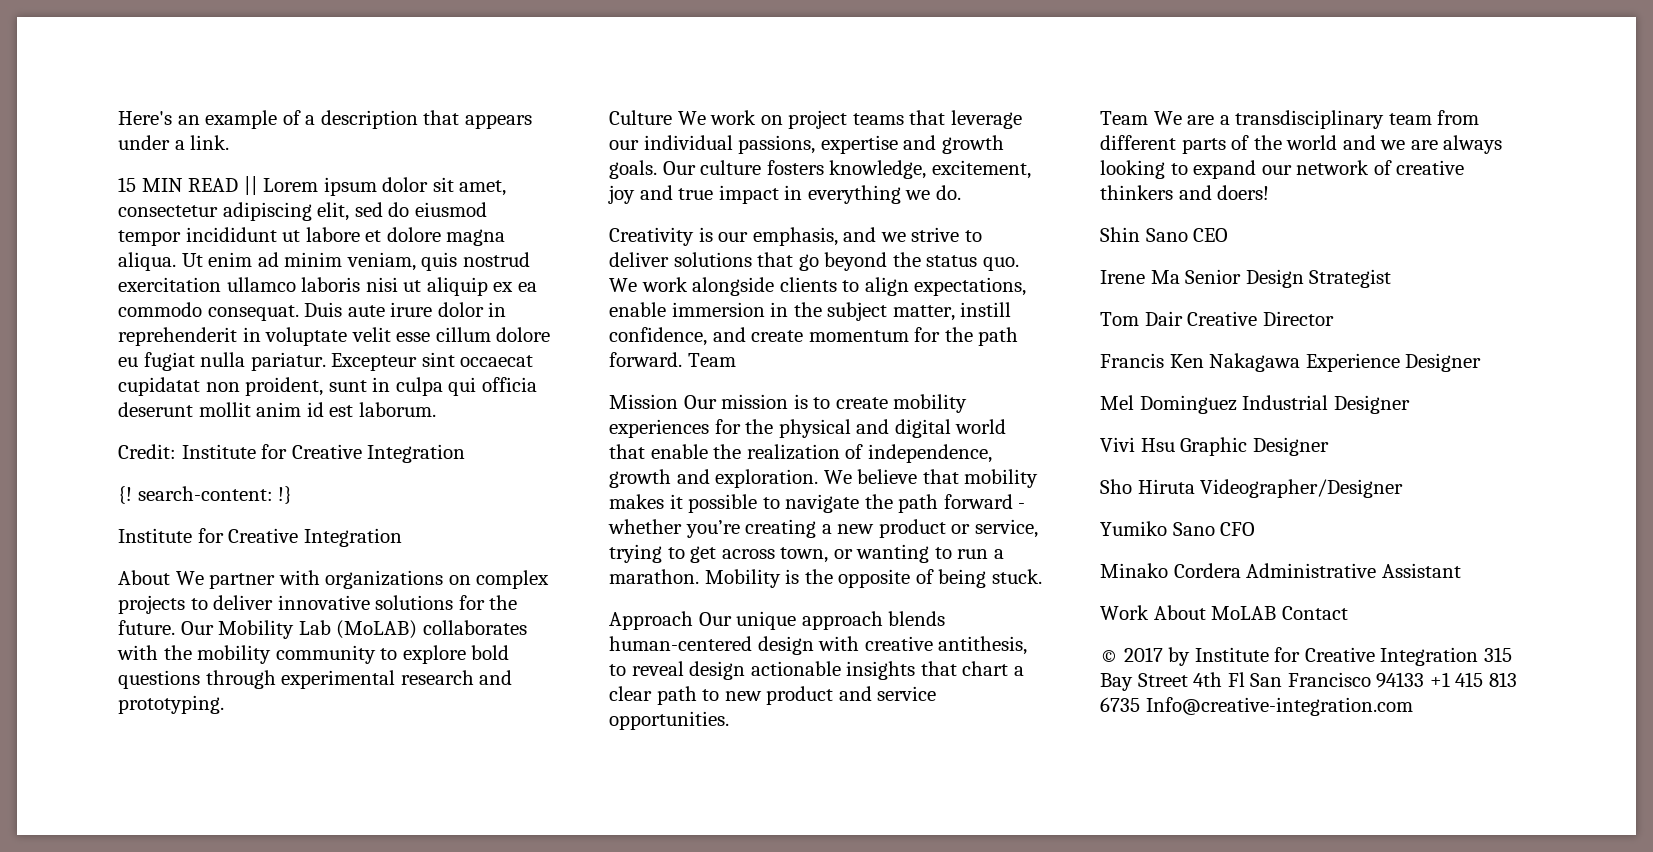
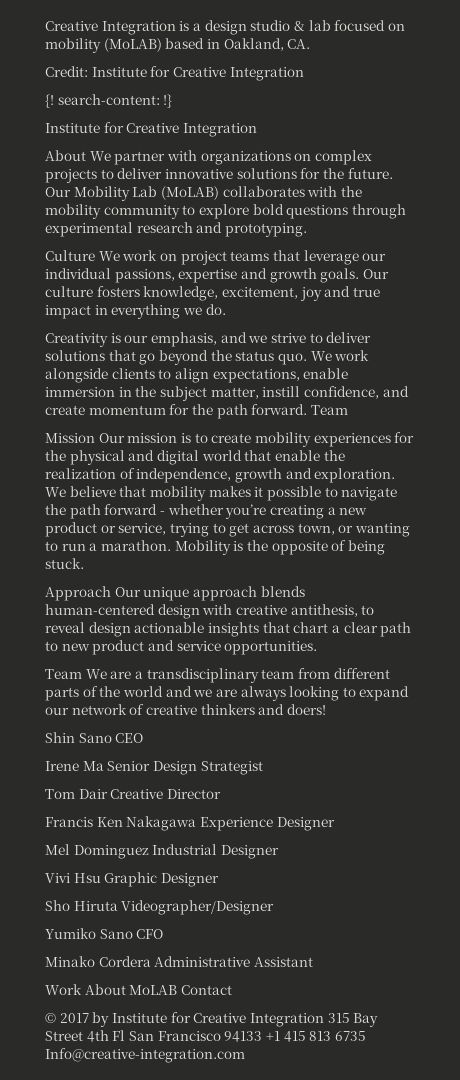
- Here's an example of a description that appears under a link.
- 15 MIN READ || Lorem ipsum dolor sit amet, consectetur adipiscing elit, sed do eiusmod tempor incididunt ut labore et dolore magna aliqua. Ut enim ad minim veniam, quis nostrud exercitation ullamco laboris nisi ut aliquip ex ea commodo consequat. Duis aute irure dolor in reprehenderit in voluptate velit esse cillum dolore eu fugiat nulla pariatur. Excepteur sint occaecat cupidatat non proident, sunt in culpa qui officia deserunt mollit anim id est laborum.
+ Creative Integration is a design studio & lab focused on mobility (MoLAB) based in Oakland, CA.

